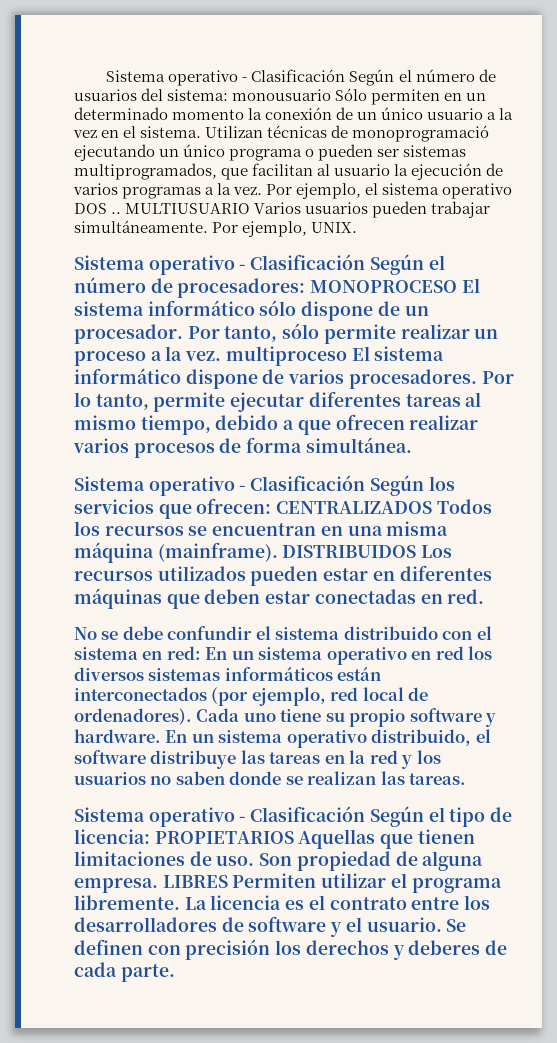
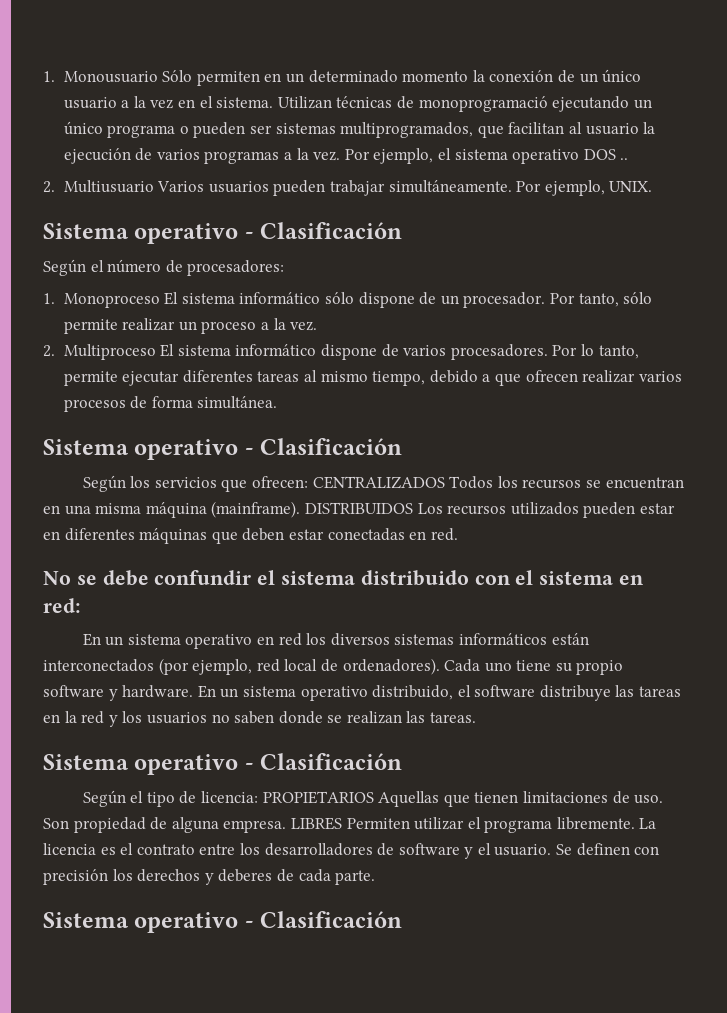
- Sistema operativo - Clasificación Según el número de usuarios del sistema: monousuario Sólo permiten en un determinado momento la conexión de un único usuario a la vez en el sistema.
+ 1. Monousuario Sólo permiten en un determinado momento la conexión de un único usuario a la vez en el sistema.
- Por ejemplo, el sistema operativo DOS .. MULTIUSUARIO Varios usuarios pueden trabajar simultáneamente.
+ Por ejemplo, el sistema operativo DOS ..
+ 2. Multiusuario Varios usuarios pueden trabajar simultáneamente.
  Por ejemplo, UNIX.
- Sistema operativo - Clasificación Según el número de procesadores: MONOPROCESO El sistema informático sólo dispone de un procesador.
+ Sistema operativo - Clasificación
+ Según el número de procesadores:
+ 1. Monoproceso El sistema informático sólo dispone de un procesador.
- Por tanto, sólo permite realizar un proceso a la vez. multiproceso El sistema informático dispone de varios procesadores.
+ Por tanto, sólo permite realizar un proceso a la vez.
+ 2. Multiproceso El sistema informático dispone de varios procesadores.
  Por lo tanto, permite ejecutar diferentes tareas al mismo tiempo, debido a que ofrecen realizar varios procesos de forma simultánea.
- Sistema operativo - Clasificación Según los servicios que ofrecen: CENTRALIZADOS Todos los recursos se encuentran en una misma máquina (mainframe).
+ Sistema operativo - Clasificación
+ Según los servicios que ofrecen: CENTRALIZADOS Todos los recursos se encuentran en una misma máquina (mainframe).
- No se debe confundir el sistema distribuido con el sistema en red: En un sistema operativo en red los diversos sistemas informáticos están interconectados (por ejemplo, red local de ordenadores).
+ No se debe confundir el sistema distribuido con el sistema en red:
+ En un sistema operativo en red los diversos sistemas informáticos están interconectados (por ejemplo, red local de ordenadores).
  En un sistema operativo distribuido, el software distribuye las tareas en la red y los usuarios no saben donde se realizan las tareas.
- Sistema operativo - Clasificación Según el tipo de licencia: PROPIETARIOS Aquellas que tienen limitaciones de uso.
+ Sistema operativo - Clasificación
+ Según el tipo de licencia: PROPIETARIOS Aquellas que tienen limitaciones de uso.
  Se definen con precisión los derechos y deberes de cada parte.
+ Sistema operativo - Clasificación

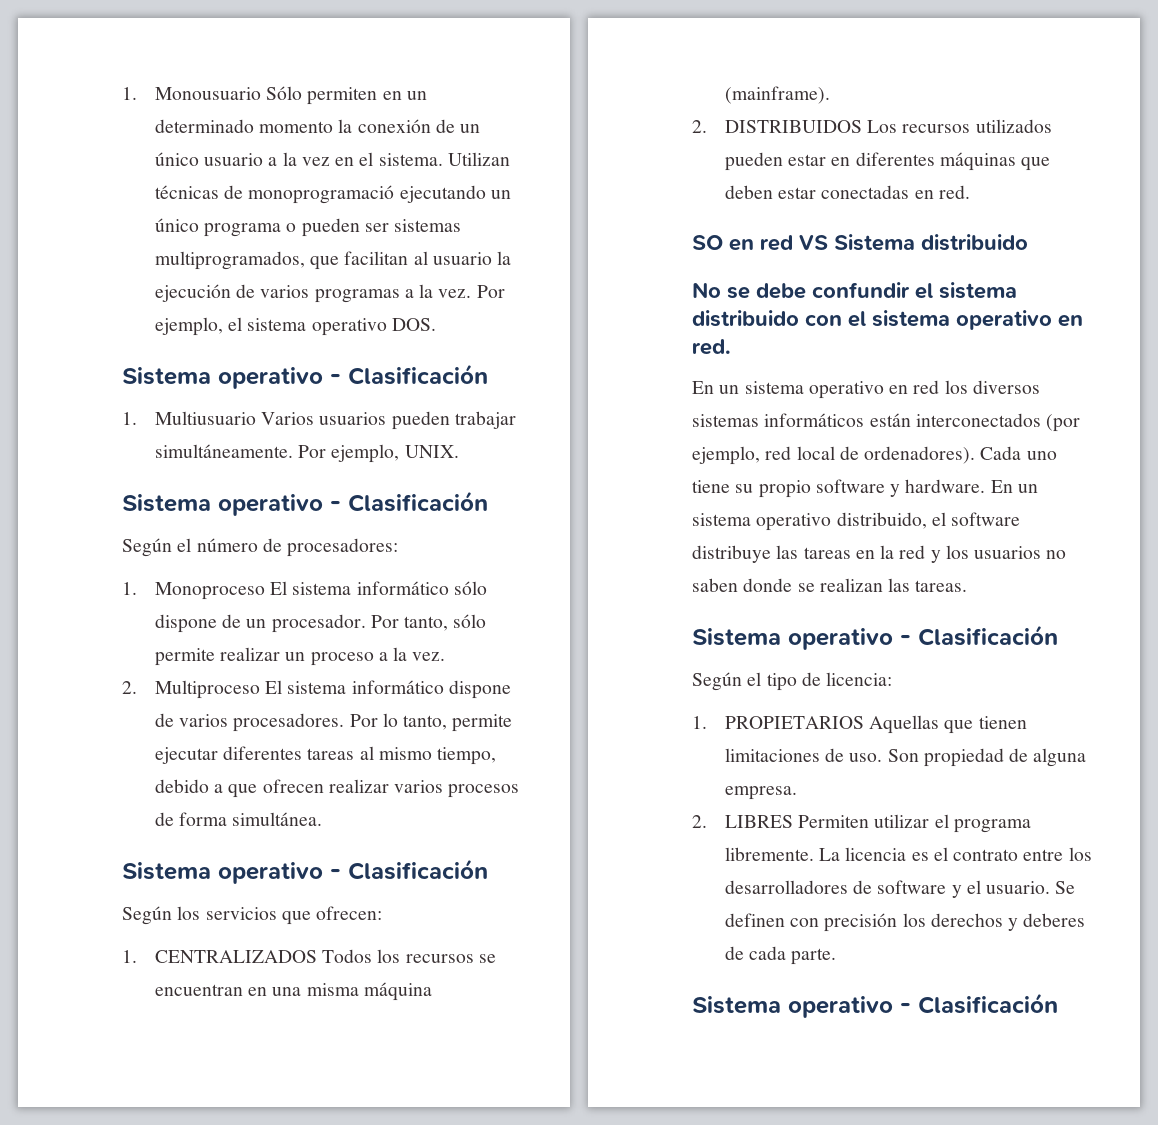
- Por ejemplo, el sistema operativo DOS ..
- 2. Multiusuario Varios usuarios pueden trabajar simultáneamente.
+ Por ejemplo, el sistema operativo DOS.
+ Sistema operativo - Clasificación
+ 1. Multiusuario Varios usuarios pueden trabajar simultáneamente.
- Según los servicios que ofrecen: CENTRALIZADOS Todos los recursos se encuentran en una misma máquina (mainframe). DISTRIBUIDOS Los recursos utilizados pueden estar en diferentes máquinas que deben estar conectadas en red.
+ Según los servicios que ofrecen:
+ 1. CENTRALIZADOS Todos los recursos se encuentran en una misma máquina (mainframe).
+ 2. DISTRIBUIDOS Los recursos utilizados pueden estar en diferentes máquinas que deben estar conectadas en red.
+ SO en red VS Sistema distribuido
- No se debe confundir el sistema distribuido con el sistema en red:
+ No se debe confundir el sistema distribuido con el sistema operativo en red.
- Según el tipo de licencia: PROPIETARIOS Aquellas que tienen limitaciones de uso.
+ Según el tipo de licencia:
+ 1. PROPIETARIOS Aquellas que tienen limitaciones de uso.
- Son propiedad de alguna empresa. LIBRES Permiten utilizar el programa libremente.
+ Son propiedad de alguna empresa.
+ 2. LIBRES Permiten utilizar el programa libremente.

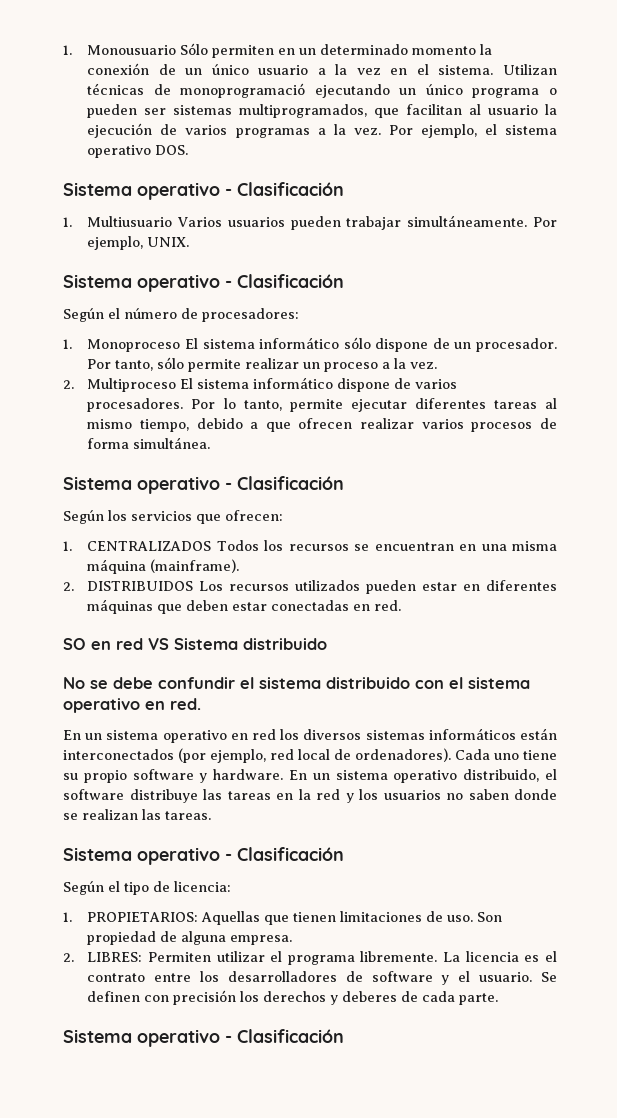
- 1. PROPIETARIOS Aquellas que tienen limitaciones de uso.
+ 1. PROPIETARIOS: Aquellas que tienen limitaciones de uso.
- 2. LIBRES Permiten utilizar el programa libremente.
+ 2. LIBRES: Permiten utilizar el programa libremente.

